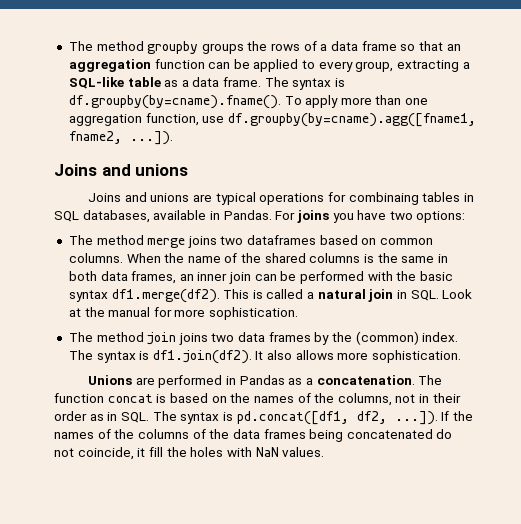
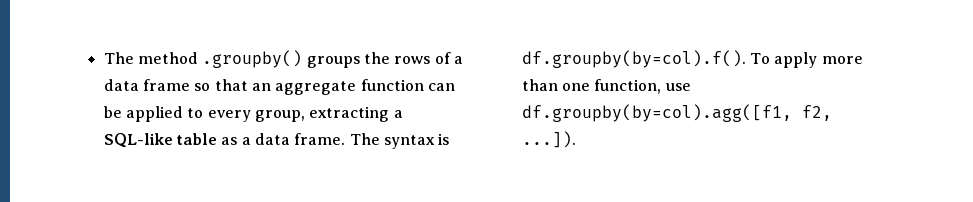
- The method groupby groups the rows of a data frame so that an aggregation function can be applied to every group, extracting a SQL-like table as a data frame.
+ The method .groupby() groups the rows of a data frame so that an aggregate function can be applied to every group, extracting a SQL-like table as a data frame.
- The syntax is df.groupby(by=cname).fname(). To apply more than one aggregation function, use df.groupby(by=cname).agg([fname1, fname2, ...]).
- Joins and unions
- Joins and unions are typical operations for combinaing tables in SQL databases, available in Pandas. For joins you have two options:
- The method merge joins two dataframes based on common columns. When the name of the shared columns is the same in both data frames, an inner join can be performed with the basic syntax df1.merge(df2). This is called a natural join in SQL. Look at the manual for more sophistication.
- The method join joins two data frames by the (common) index. The syntax is df1.join(df2). It also allows more sophistication.
- Unions are performed in Pandas as a concatenation. The function concat is based on the names of the columns, not in their order as in SQL. The syntax is pd.concat([df1, df2, ...]). If the names of the columns of the data frames being concatenated do not coincide, it fill the holes with NaN values.
+ The syntax is df.groupby(by=col).f(). To apply more than one function, use df.groupby(by=col).agg([f1, f2, ...]).

